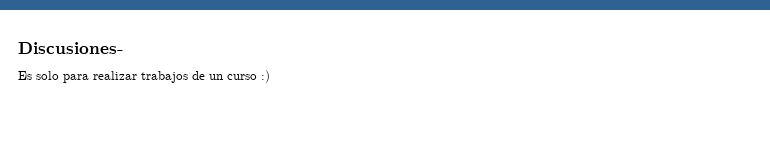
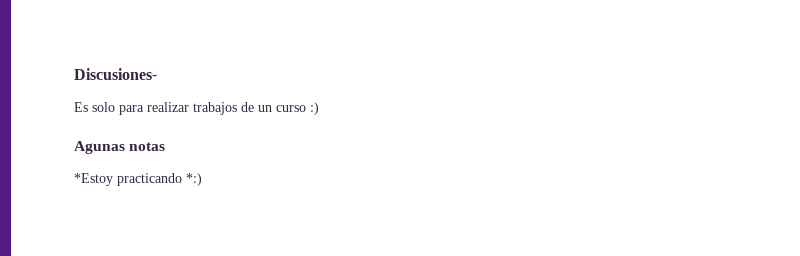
+ Agunas notas
+ *Estoy practicando *:)

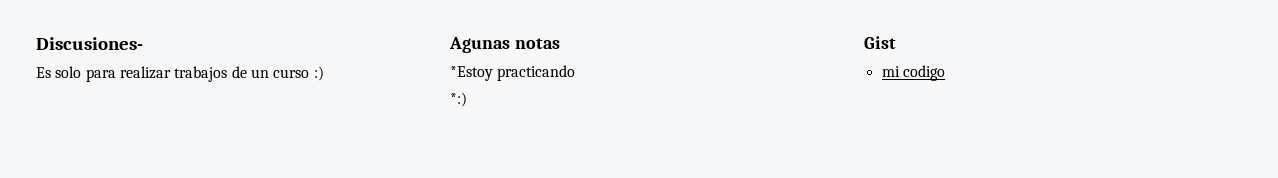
- *Estoy practicando *:)
+ *Estoy practicando
+ *:)
+ Gist
+ mi codigo

